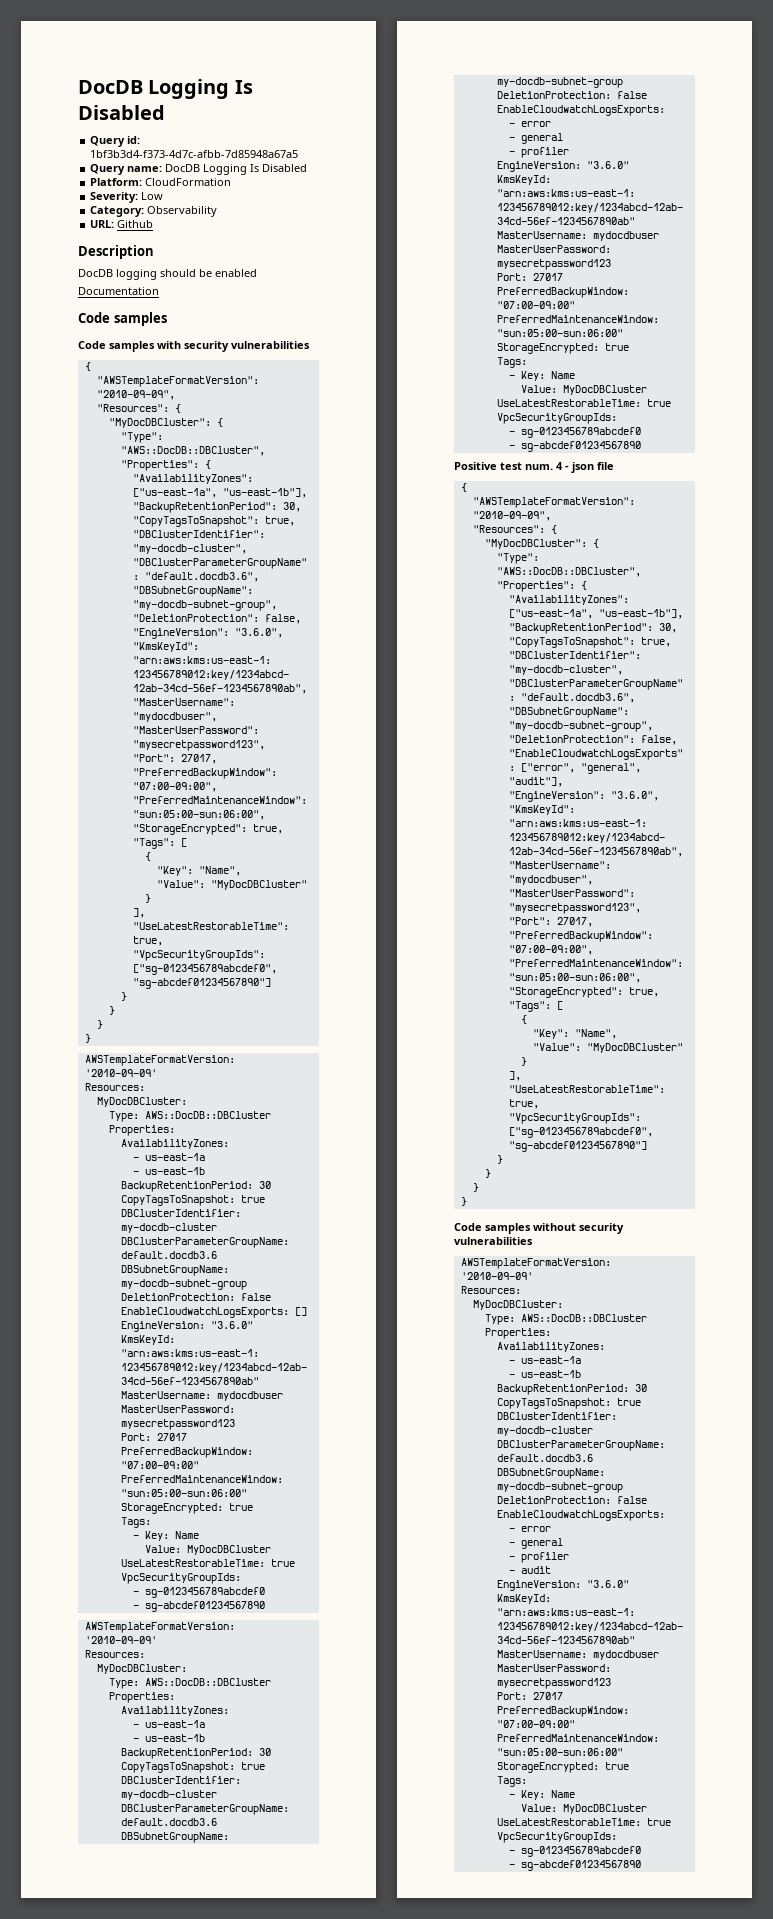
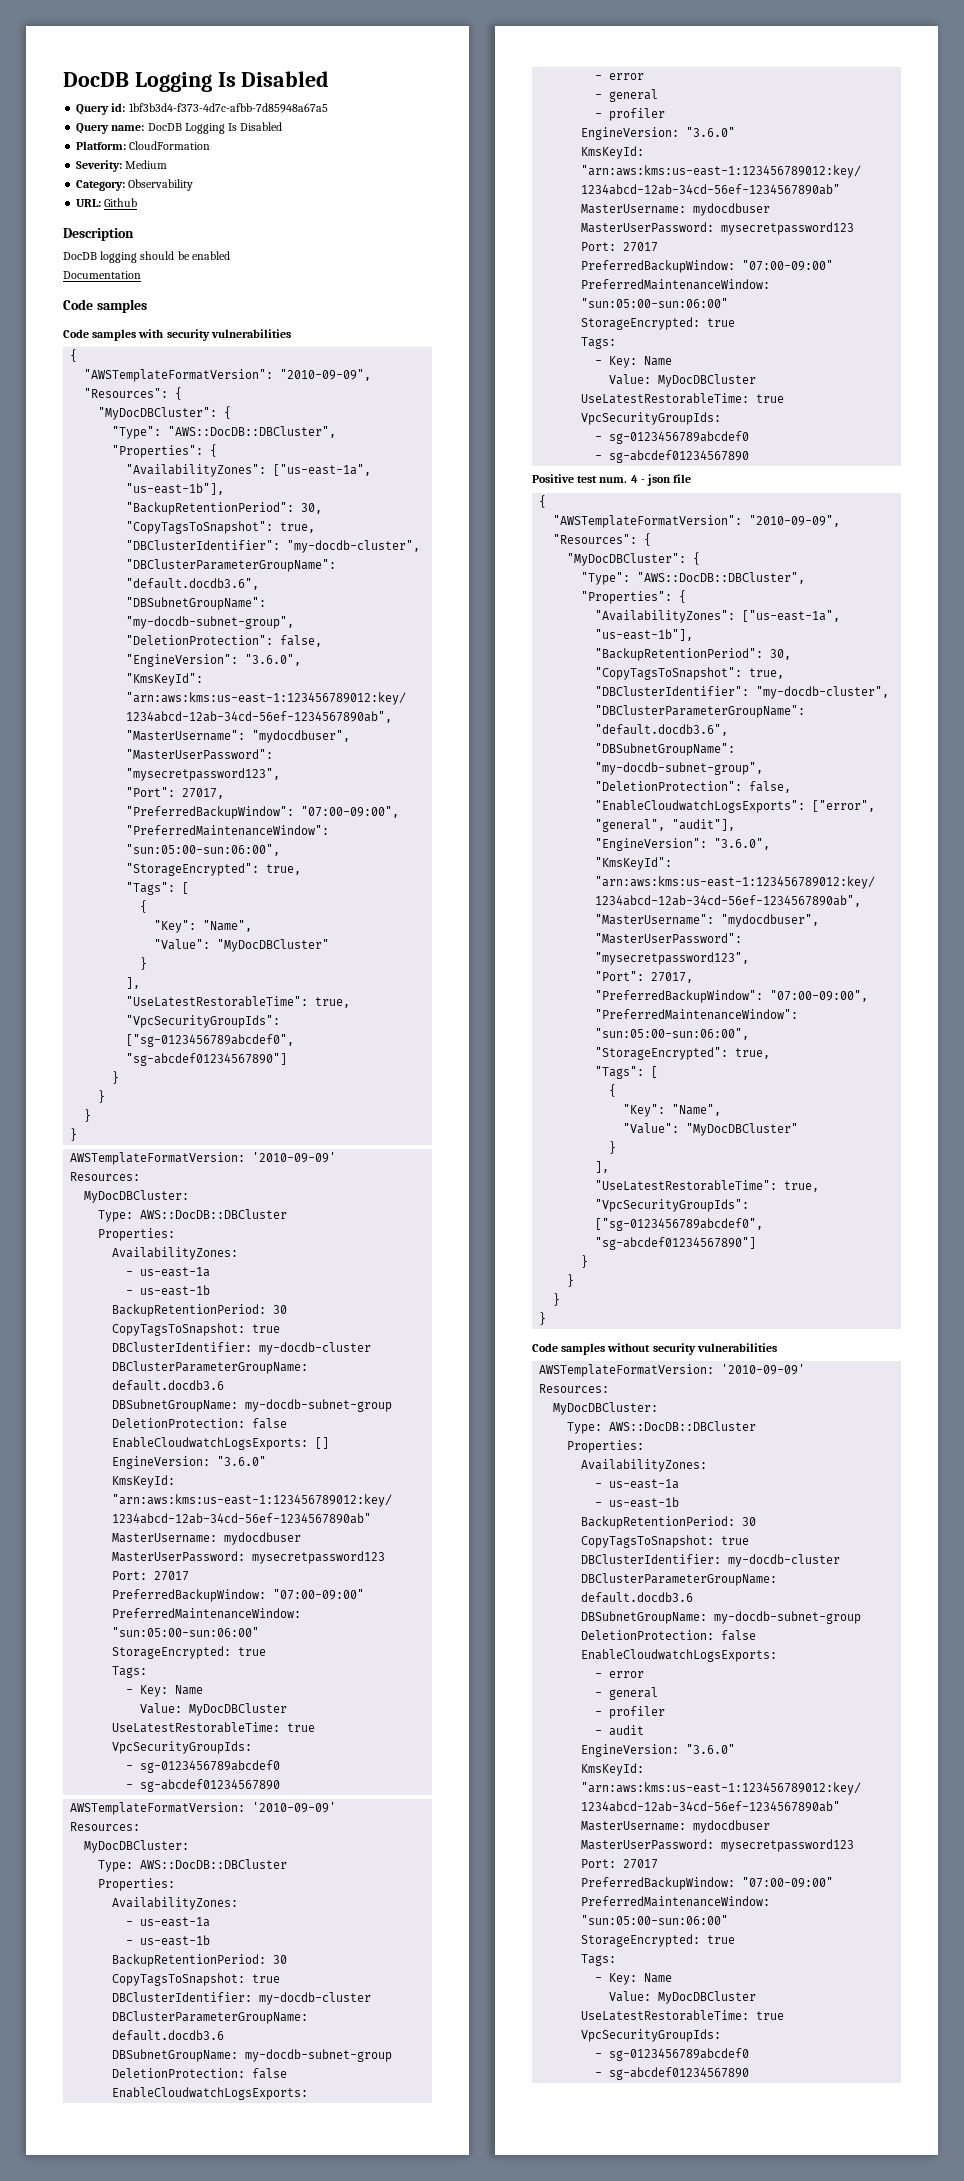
- Severity: Low
+ Severity: Medium

